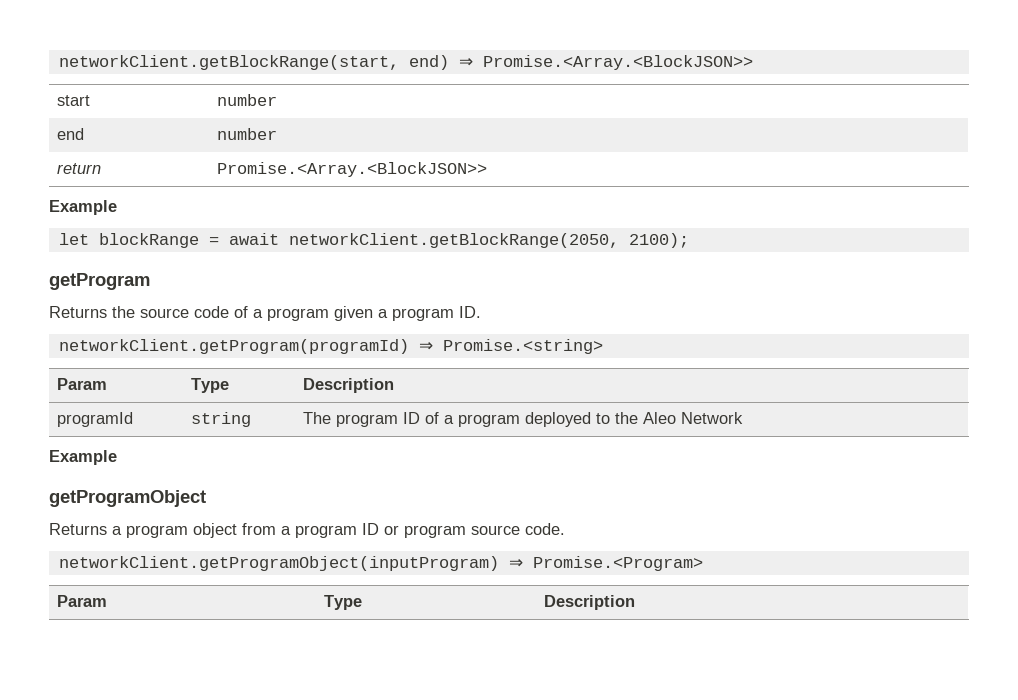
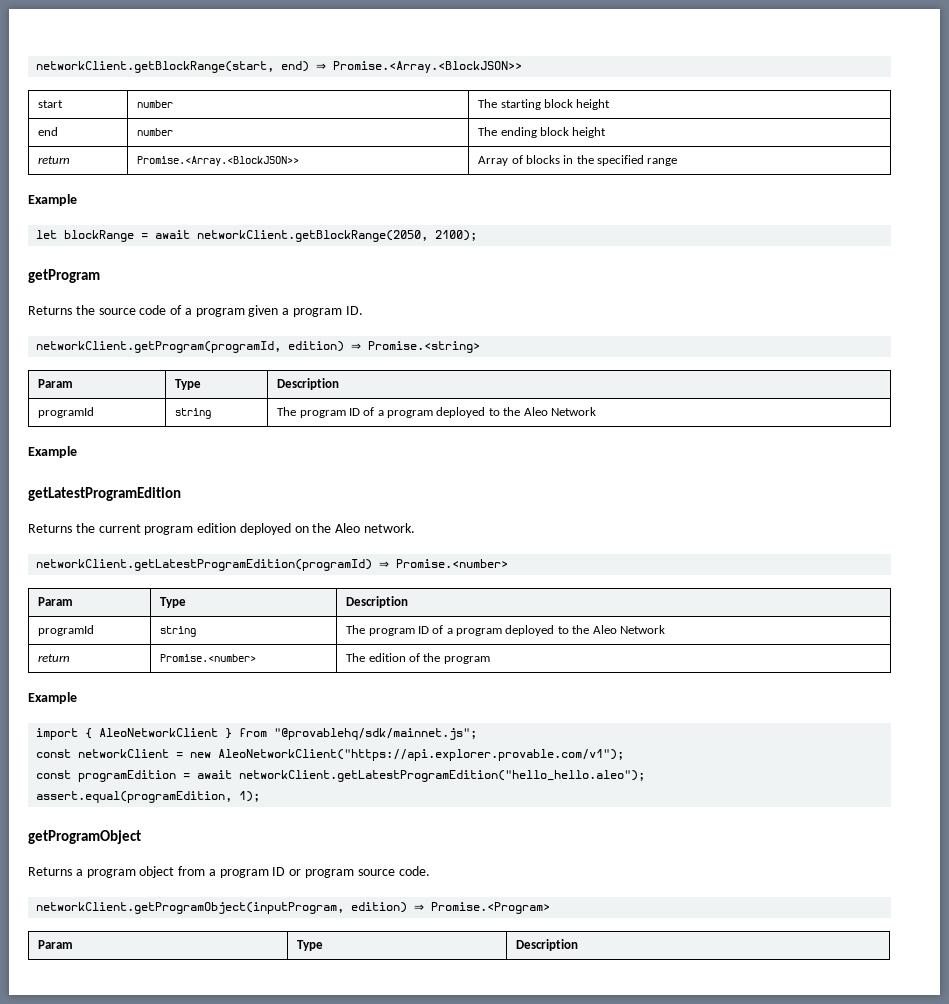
- start | number
- end | number
- return | Promise.<Array.<BlockJSON>>
+ start | number | The starting block height
+ end | number | The ending block height
+ return | Promise.<Array.<BlockJSON>> | Array of blocks in the specified range
- networkClient.getProgram(programId) ⇒ Promise.<string>
+ networkClient.getProgram(programId, edition) ⇒ Promise.<string>
+ getLatestProgramEdition
+ Returns the current program edition deployed on the Aleo network.
+ networkClient.getLatestProgramEdition(programId) ⇒ Promise.<number>
+ Param | Type | Description
+ programId | string | The program ID of a program deployed to the Aleo Network
+ return | Promise.<number> | The edition of the program
+ Example
+ import { AleoNetworkClient } from "@provablehq/sdk/mainnet.js";
+ const networkClient = new AleoNetworkClient("https://api.explorer.provable.com/v1");
+ const programEdition = await networkClient.getLatestProgramEdition("hello_hello.aleo");
+ assert.equal(programEdition, 1);
- networkClient.getProgramObject(inputProgram) ⇒ Promise.<Program>
+ networkClient.getProgramObject(inputProgram, edition) ⇒ Promise.<Program>

